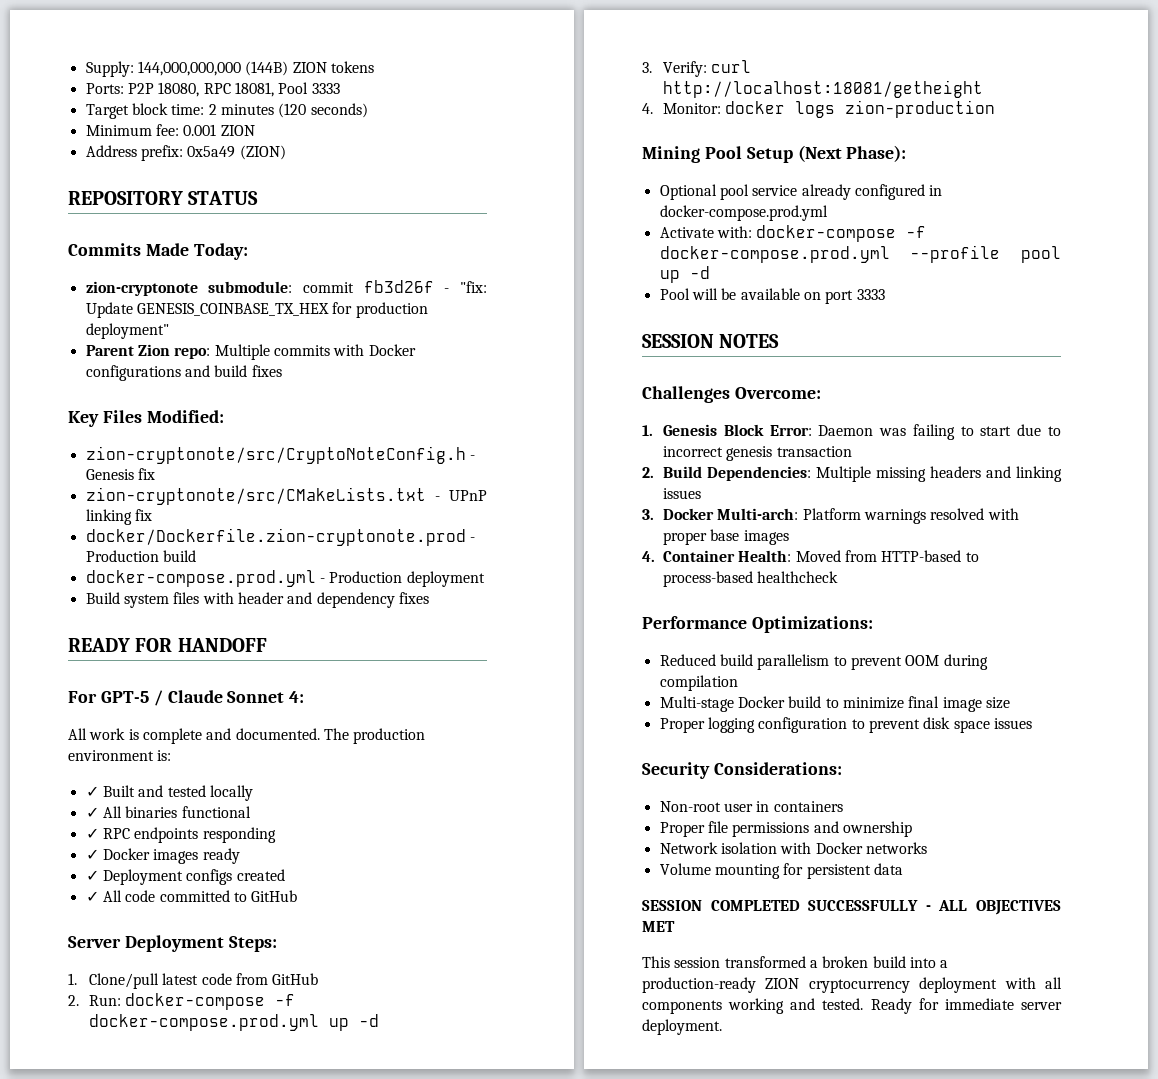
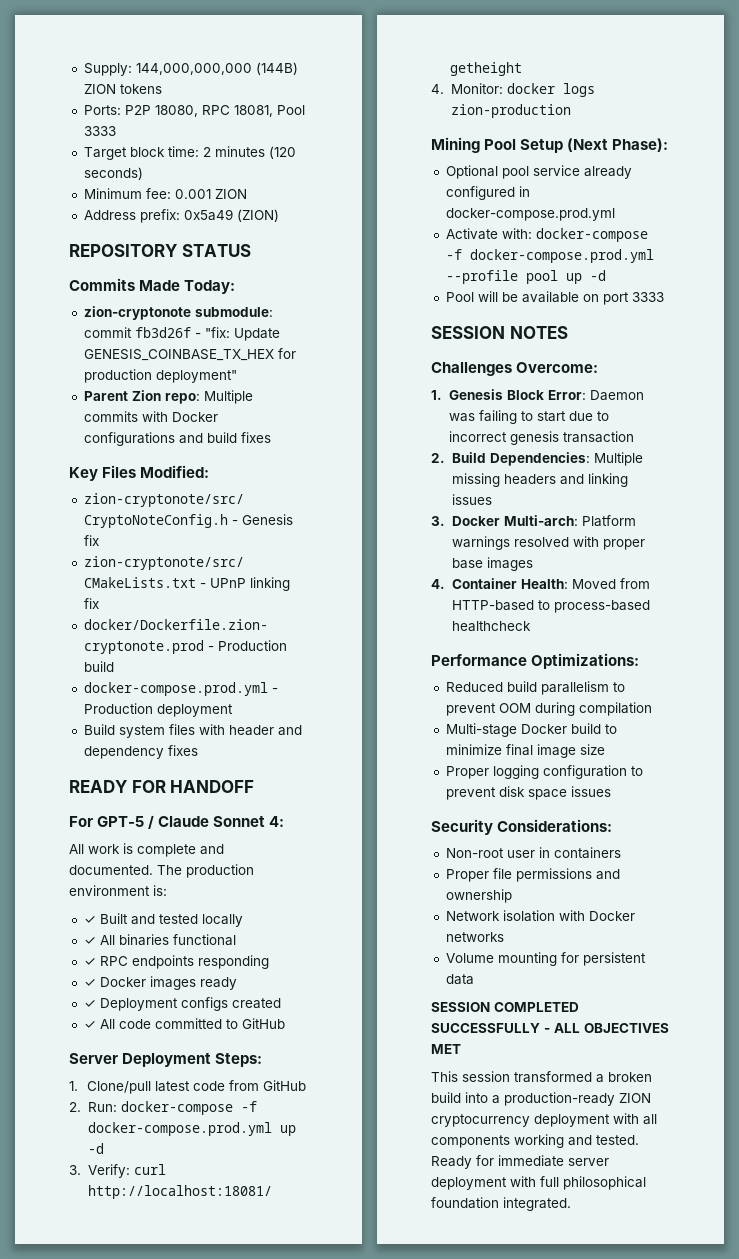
- Ready for immediate server deployment.
+ Ready for immediate server deployment with full philosophical foundation integrated.

